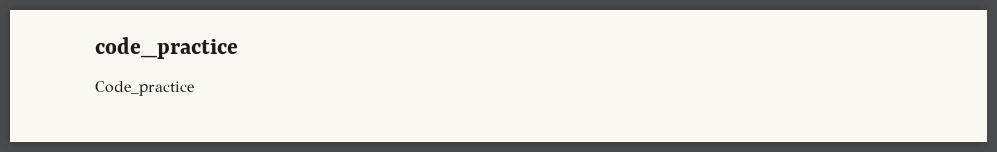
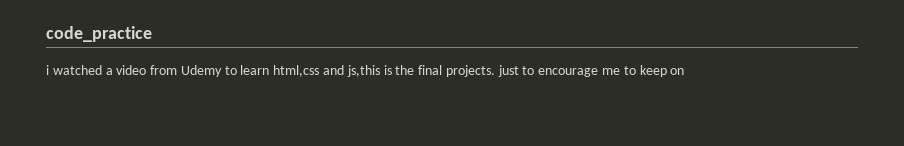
- Code_practice
+ i watched a video from Udemy to learn html,css and js,this is the final projects. just to encourage me to keep on

